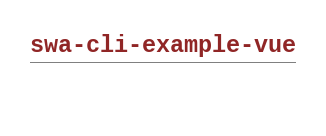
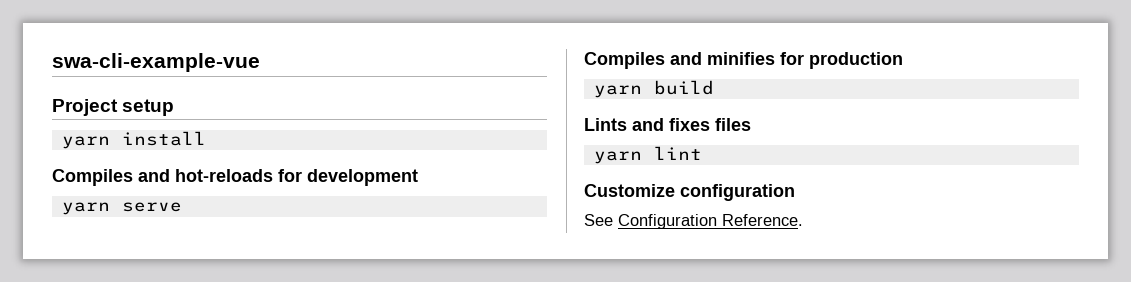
+ Project setup
+ yarn install
+ Compiles and hot-reloads for development
+ yarn serve
+ Compiles and minifies for production
+ yarn build
+ Lints and fixes files
+ yarn lint
+ Customize configuration
+ See Configuration Reference.

